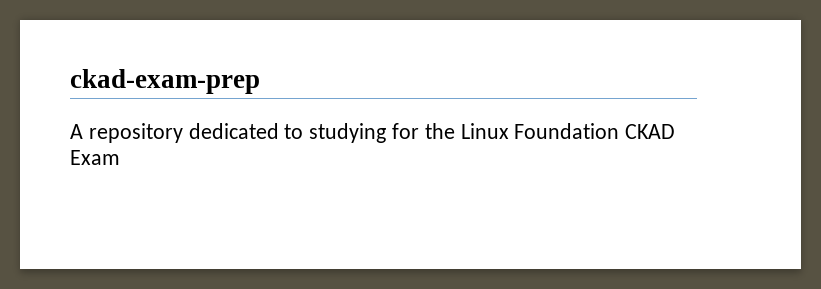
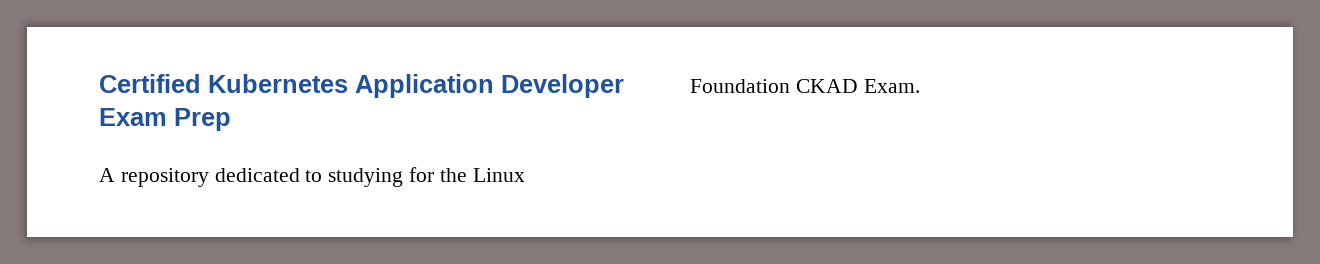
- ckad-exam-prep
+ Certified Kubernetes Application Developer Exam Prep
- A repository dedicated to studying for the Linux Foundation CKAD Exam
+ A repository dedicated to studying for the Linux Foundation CKAD Exam.

